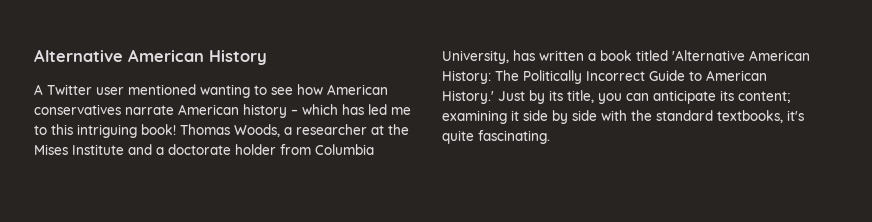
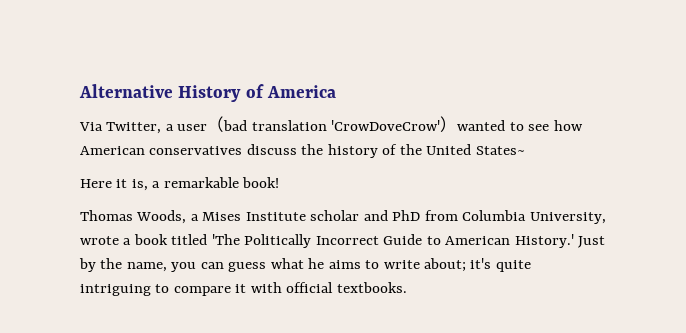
- Alternative American History
- A Twitter user mentioned wanting to see how American conservatives narrate American history – which has led me to this intriguing book! Thomas Woods, a researcher at the Mises Institute and a doctorate holder from Columbia University, has written a book titled 'Alternative American History: The Politically Incorrect Guide to American History.'
+ Alternative History of America
+ Via Twitter, a user（bad translation 'CrowDoveCrow'）wanted to see how American conservatives discuss the history of the United States~
+ Here it is, a remarkable book!
+ Thomas Woods, a Mises Institute scholar and PhD from Columbia University, wrote a book titled 'The Politically Incorrect Guide to American History.'
- Just by its title, you can anticipate its content; examining it side by side with the standard textbooks, it's quite fascinating.
+ Just by the name, you can guess what he aims to write about; it's quite intriguing to compare it with official textbooks.

